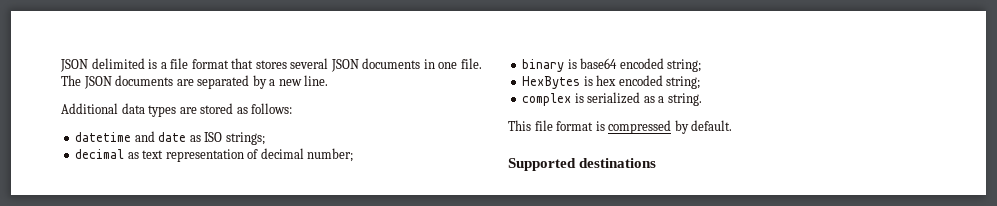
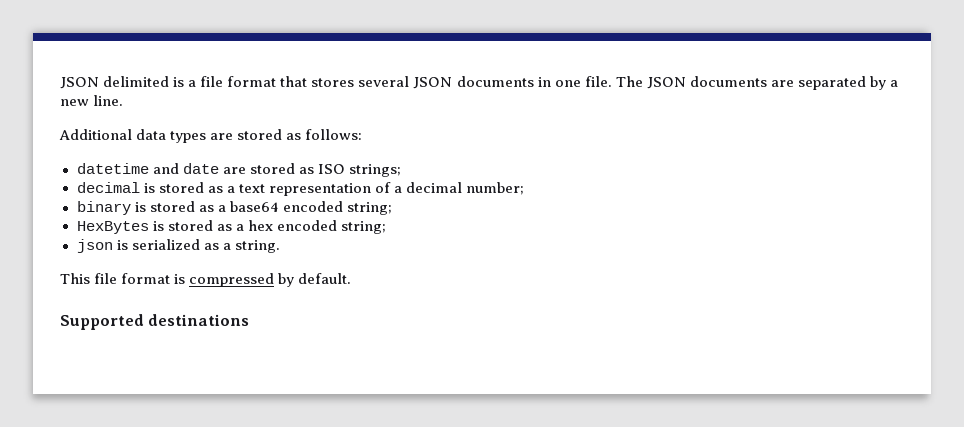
- datetime and date as ISO strings;
+ datetime and date are stored as ISO strings;
- decimal as text representation of decimal number;
+ decimal is stored as a text representation of a decimal number;
- binary is base64 encoded string;
+ binary is stored as a base64 encoded string;
- HexBytes is hex encoded string;
+ HexBytes is stored as a hex encoded string;
- complex is serialized as a string.
+ json is serialized as a string.

